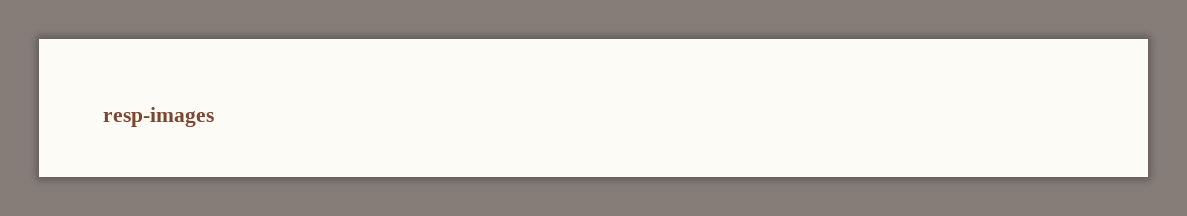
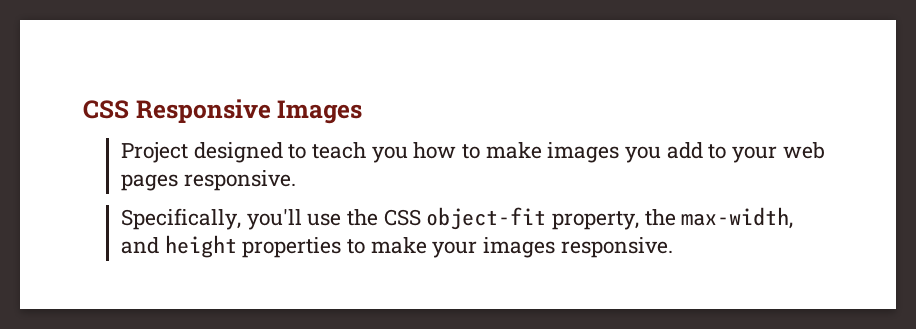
- resp-images
+ CSS Responsive Images
+ Project designed to teach you how to make images you add to your web pages responsive.
+ Specifically, you'll use the CSS object-fit property, the max-width, and height properties to make your images responsive.

